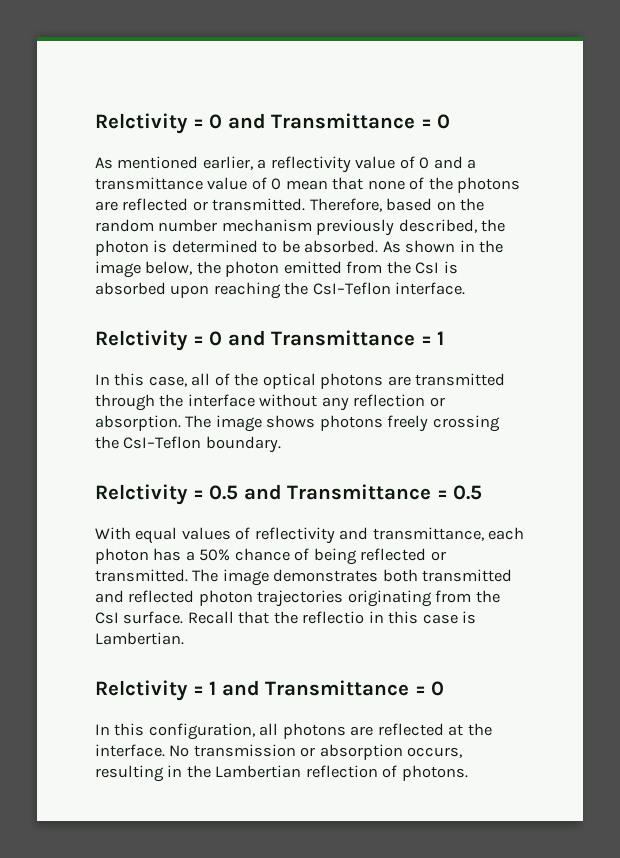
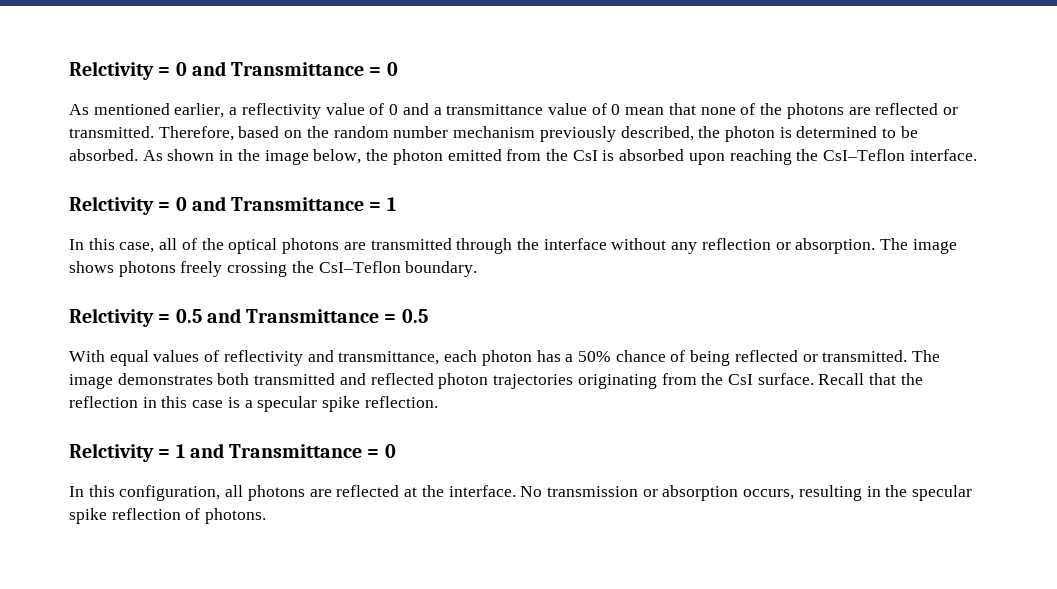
- Recall that the reflectio in this case is Lambertian.
+ Recall that the reflection in this case is a specular spike reflection.
- No transmission or absorption occurs, resulting in the Lambertian reflection of photons.
+ No transmission or absorption occurs, resulting in the specular spike reflection of photons.

